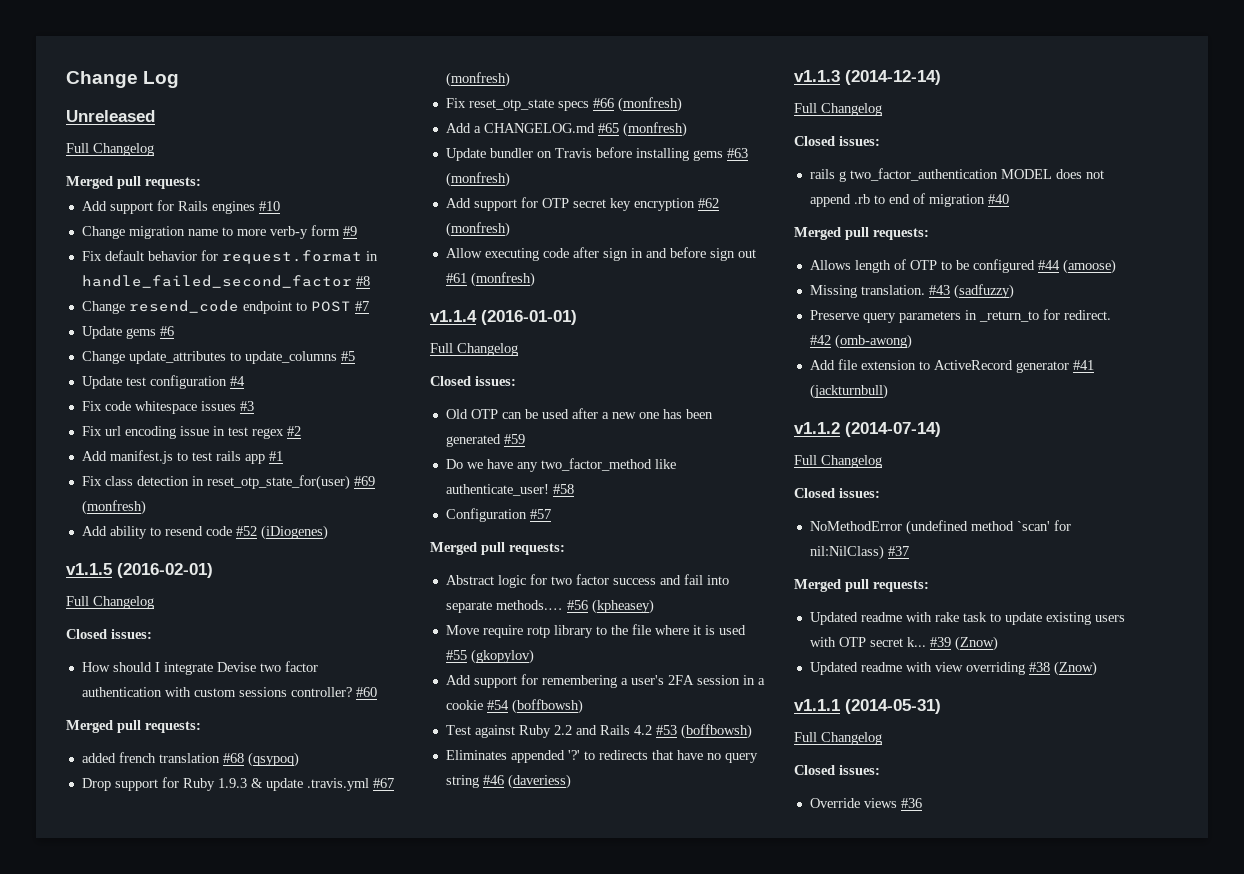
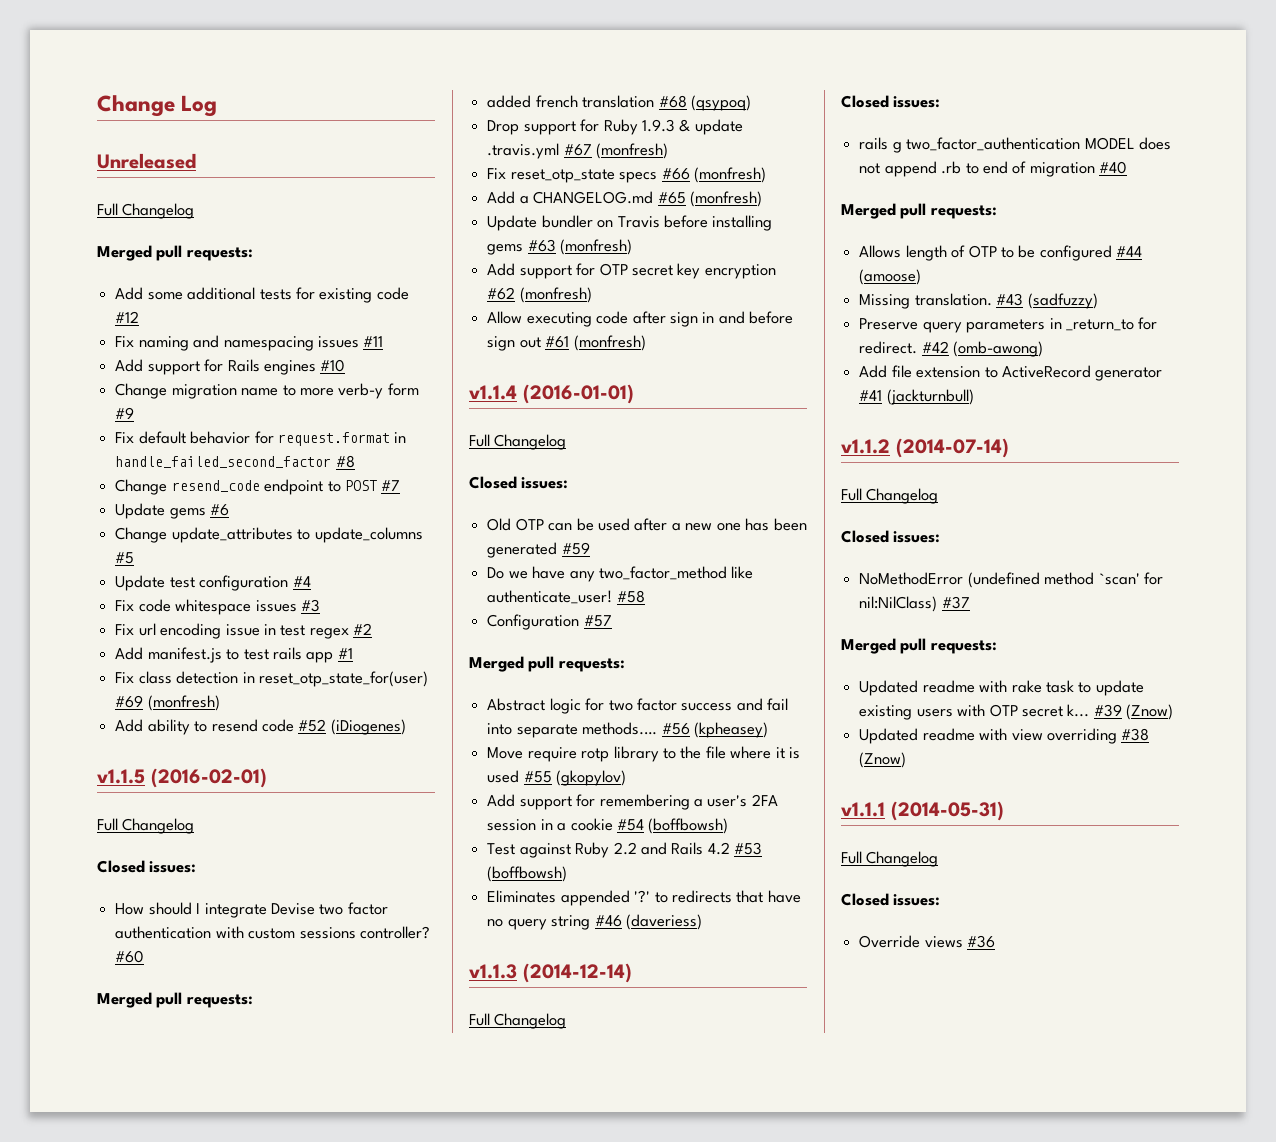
+ Add some additional tests for existing code #12
+ Fix naming and namespacing issues #11

